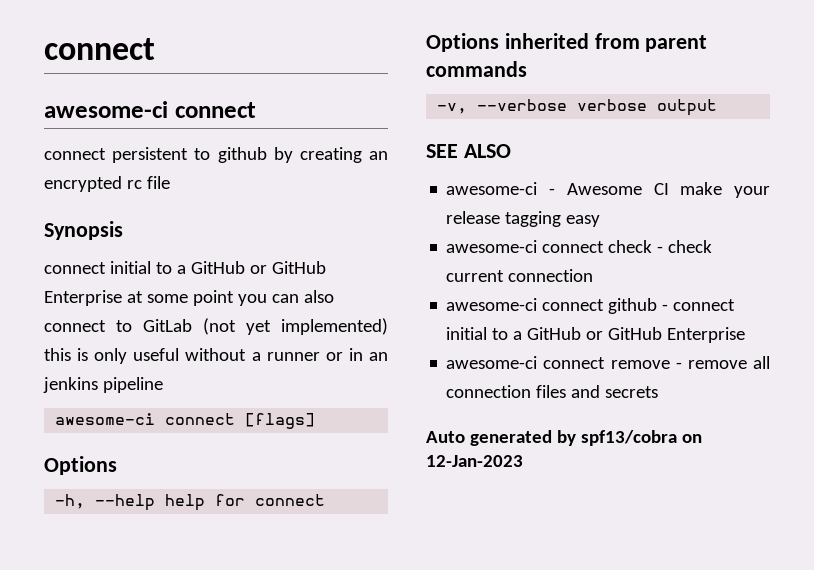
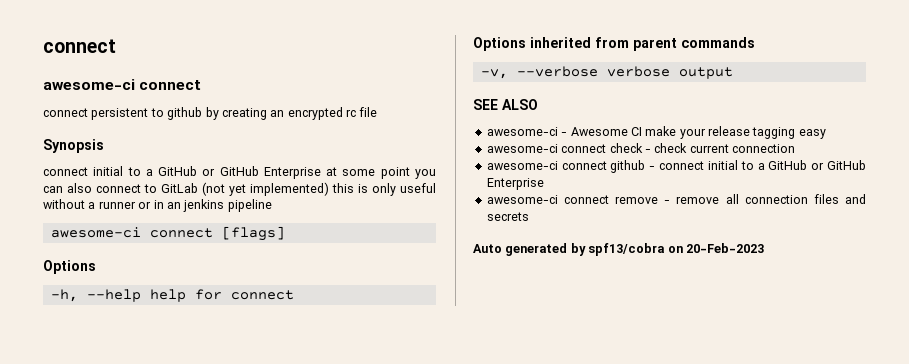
- Auto generated by spf13/cobra on 12-Jan-2023
+ Auto generated by spf13/cobra on 20-Feb-2023

